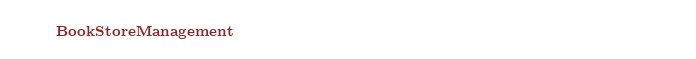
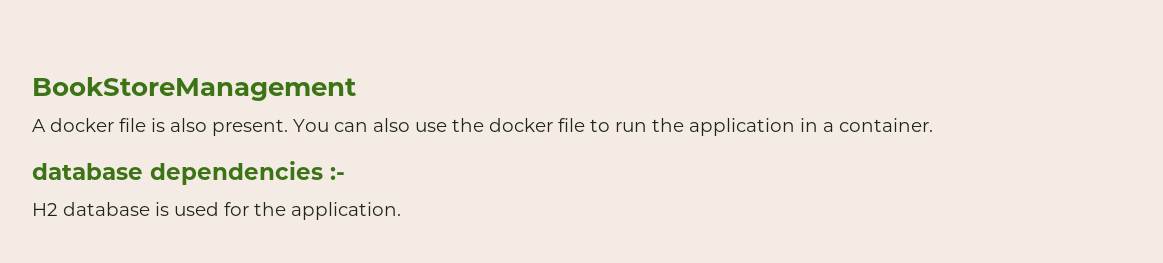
+ A docker file is also present. You can also use the docker file to run the application in a container.
+ database dependencies :-
+ H2 database is used for the application.

